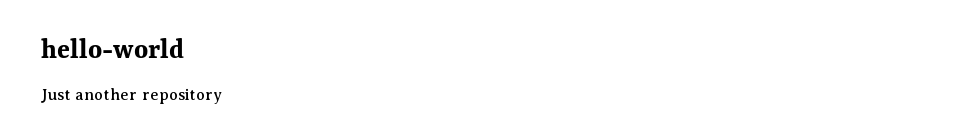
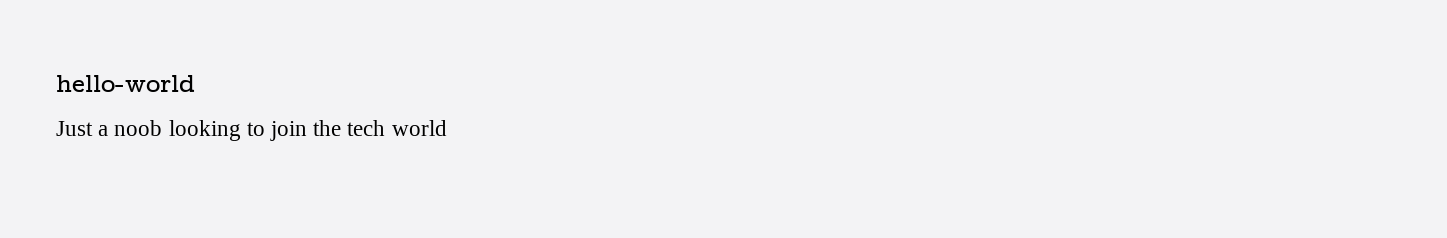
- Just another repository
+ Just a noob looking to join the tech world

